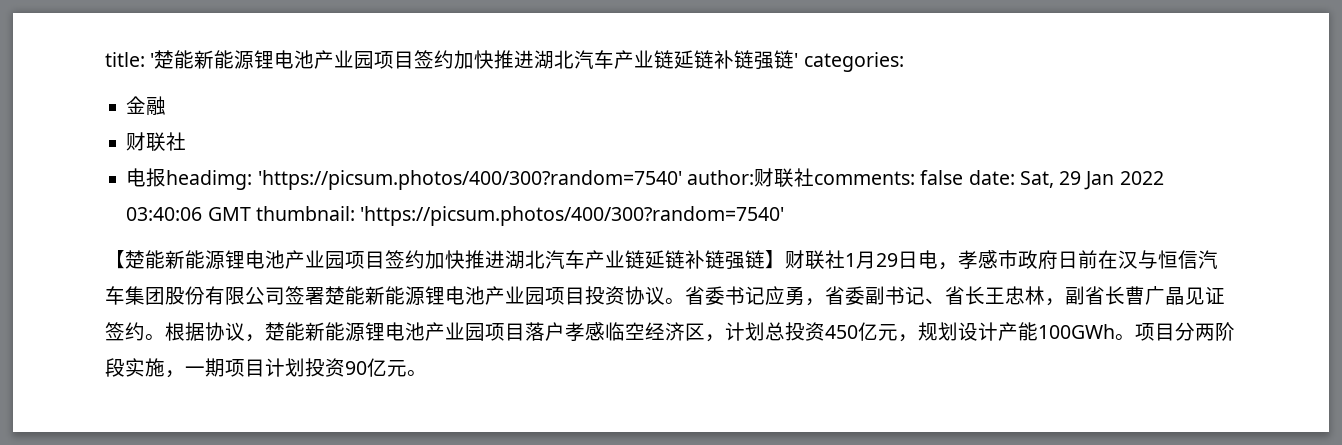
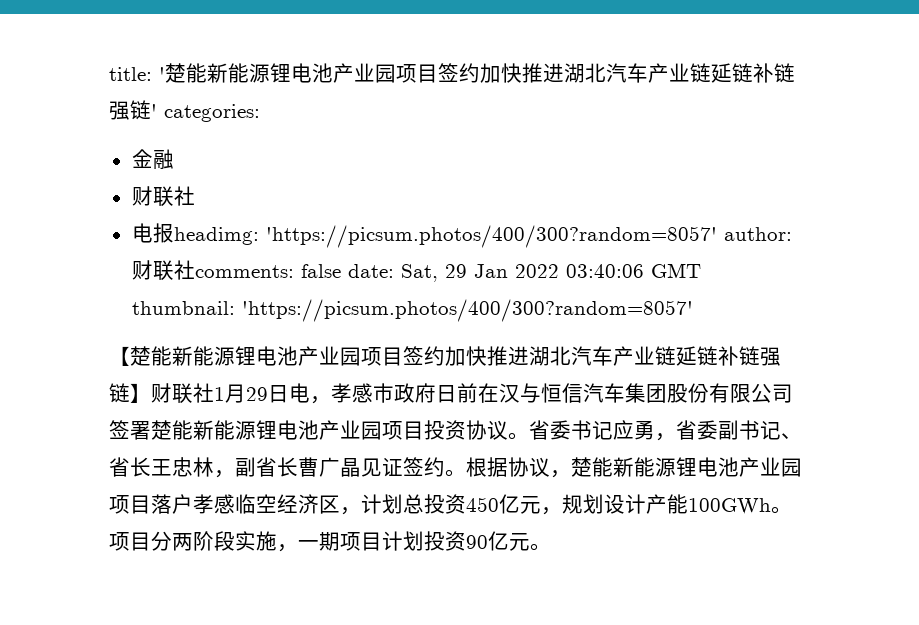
- 电报headimg: 'https://picsum.photos/400/300?random=7540' author:财联社comments: false date: Sat, 29 Jan 2022 03:40:06 GMT thumbnail: 'https://picsum.photos/400/300?random=7540'
+ 电报headimg: 'https://picsum.photos/400/300?random=8057' author:财联社comments: false date: Sat, 29 Jan 2022 03:40:06 GMT thumbnail: 'https://picsum.photos/400/300?random=8057'

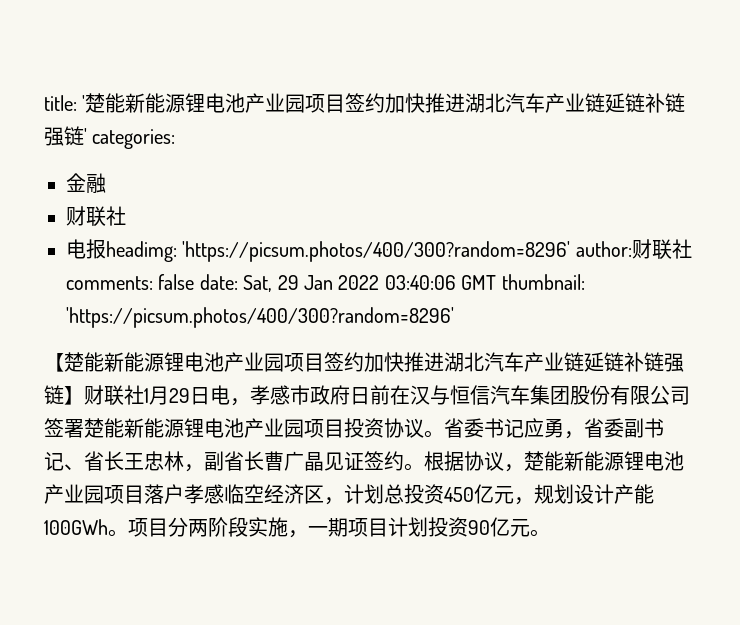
- 电报headimg: 'https://picsum.photos/400/300?random=8057' author:财联社comments: false date: Sat, 29 Jan 2022 03:40:06 GMT thumbnail: 'https://picsum.photos/400/300?random=8057'
+ 电报headimg: 'https://picsum.photos/400/300?random=8296' author:财联社comments: false date: Sat, 29 Jan 2022 03:40:06 GMT thumbnail: 'https://picsum.photos/400/300?random=8296'

